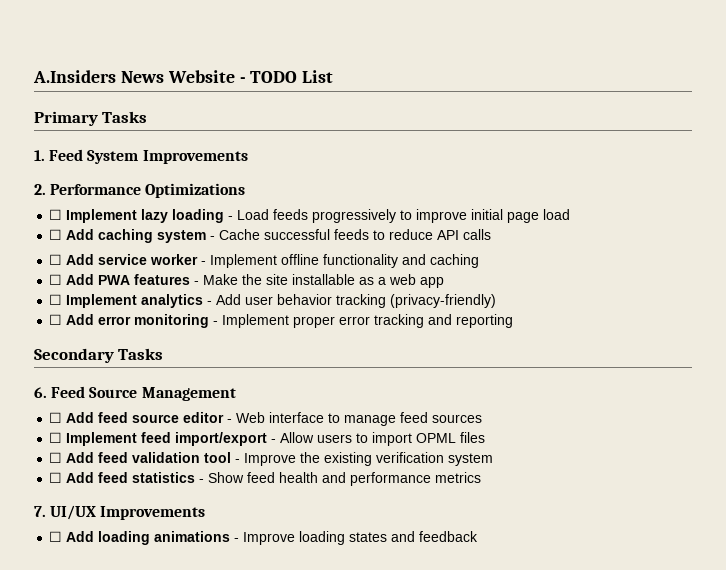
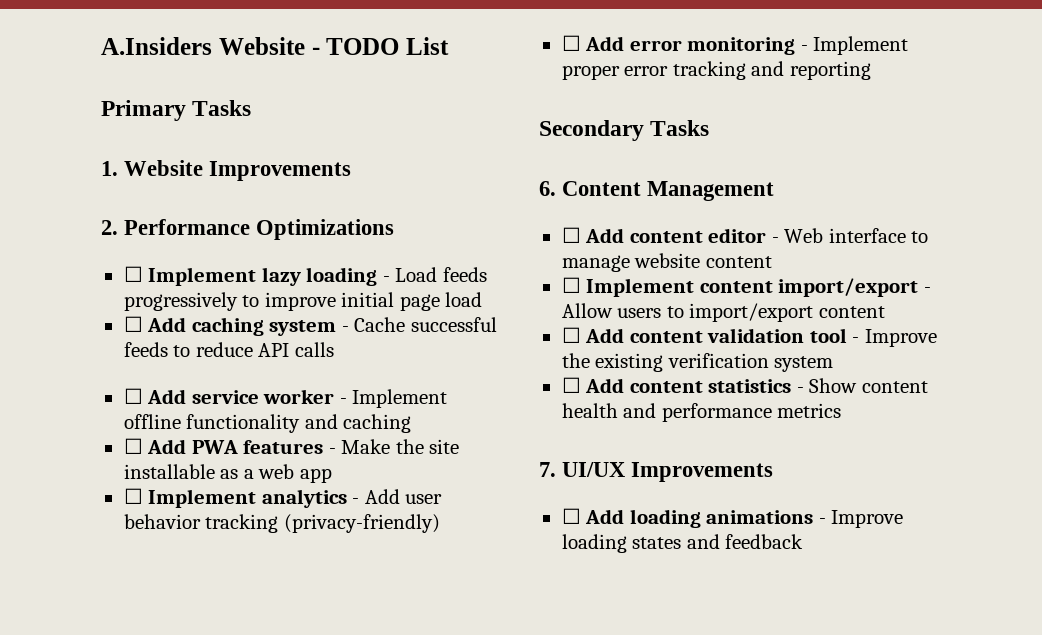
- A.Insiders News Website - TODO List
+ A.Insiders Website - TODO List
- 1. Feed System Improvements
+ 1. Website Improvements
- 6. Feed Source Management
+ 6. Content Management
- ☐ Add feed source editor - Web interface to manage feed sources
- ☐ Implement feed import/export - Allow users to import OPML files
- ☐ Add feed validation tool - Improve the existing verification system
+ ☐ Add content editor - Web interface to manage website content
+ ☐ Implement content import/export - Allow users to import/export content
+ ☐ Add content validation tool - Improve the existing verification system
- ☐ Add feed statistics - Show feed health and performance metrics
+ ☐ Add content statistics - Show content health and performance metrics

